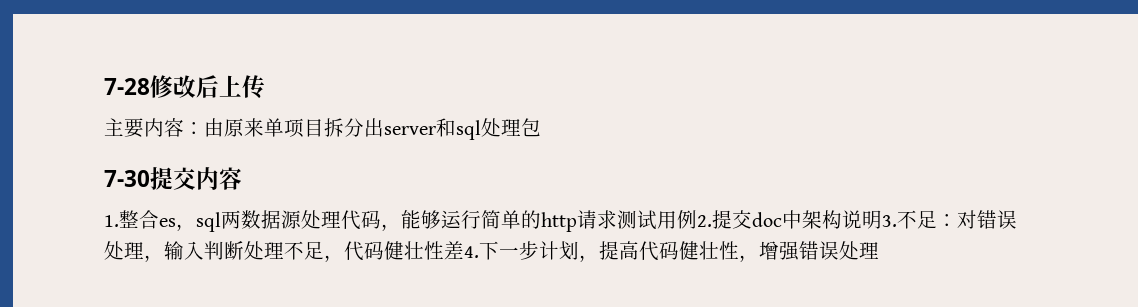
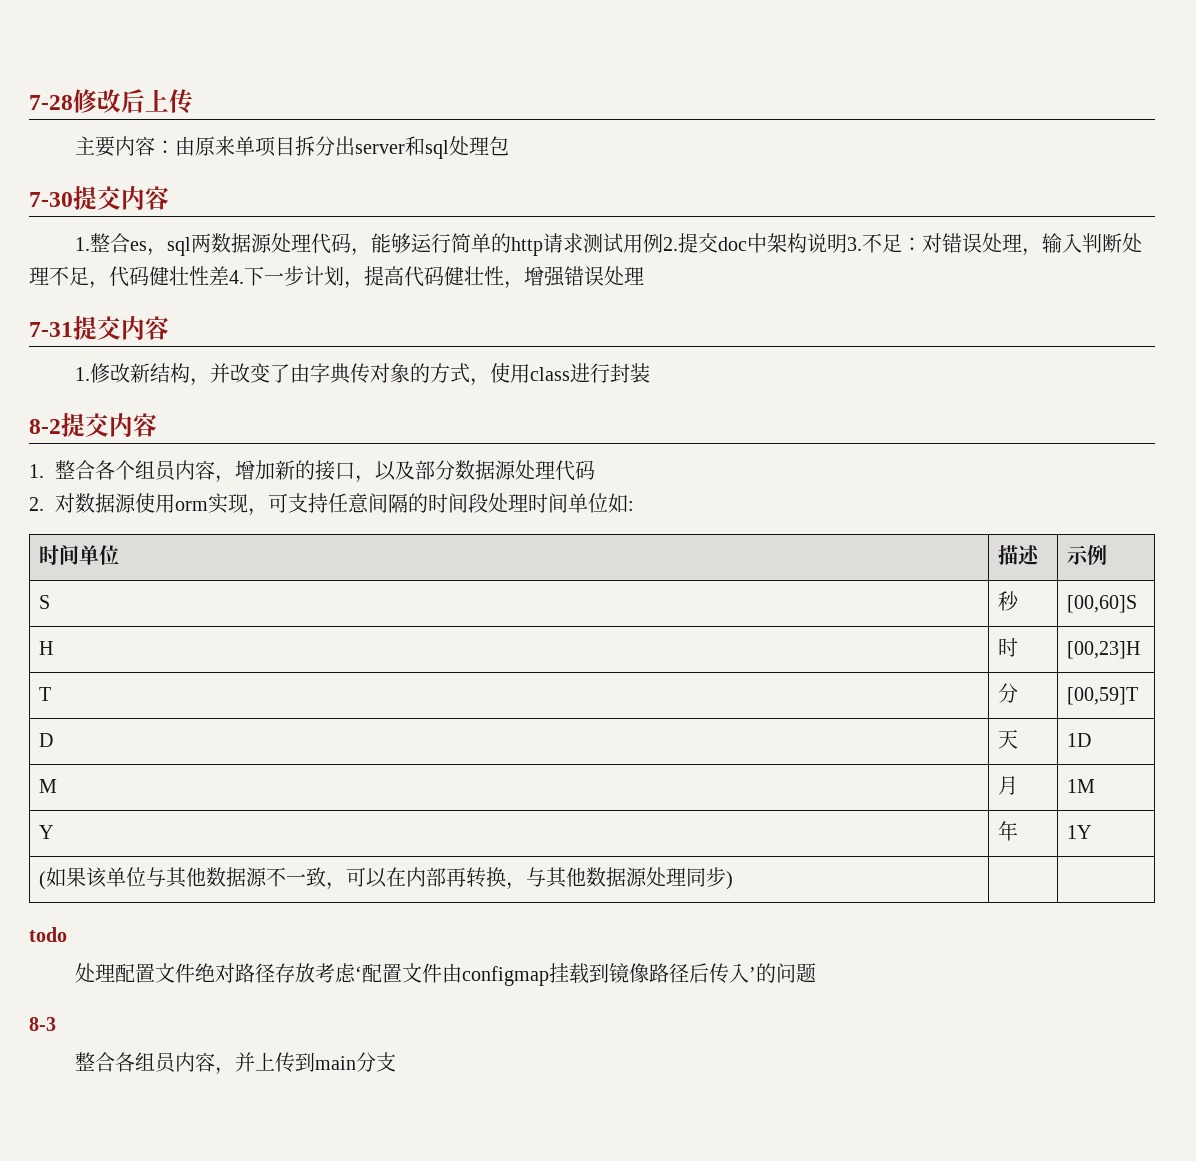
+ 7-31提交内容
+ 1.修改新结构，并改变了由字典传对象的方式，使用class进行封装
+ 8-2提交内容
+ 1.整合各个组员内容，增加新的接口，以及部分数据源处理代码
+ 2.对数据源使用orm实现，可支持任意间隔的时间段处理时间单位如:
+ 时间单位 | 描述 | 示例
+ S | 秒 | [00,60]S
+ H | 时 | [00,23]H
+ T | 分 | [00,59]T
+ D | 天 | 1D
+ M | 月 | 1M
+ Y | 年 | 1Y
+ (如果该单位与其他数据源不一致，可以在内部再转换，与其他数据源处理同步) | |
+ todo
+ 处理配置文件绝对路径存放考虑‘配置文件由configmap挂载到镜像路径后传入’的问题
+ 8-3
+ 整合各组员内容，并上传到main分支

